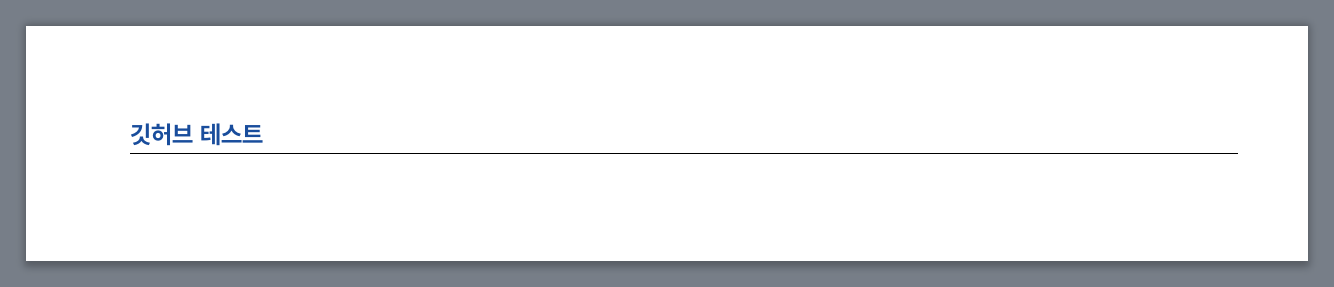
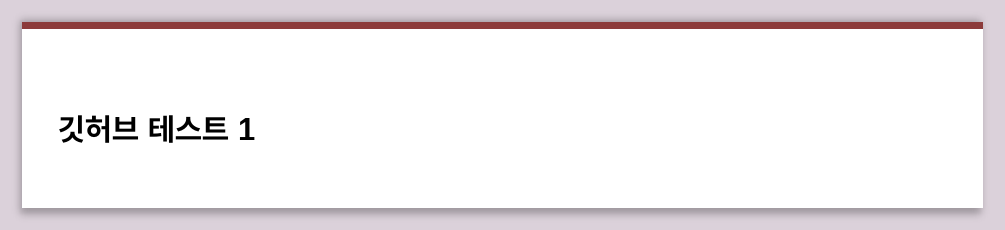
- 깃허브 테스트
+ 깃허브 테스트 1

